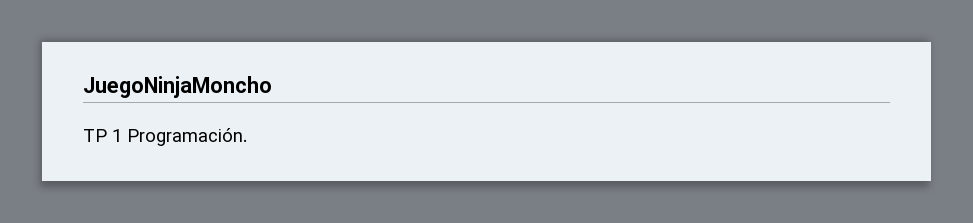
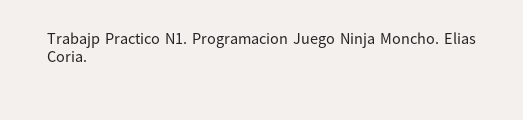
- JuegoNinjaMoncho
- TP 1 Programación.
+ Trabajp Practico N1. Programacion Juego Ninja Moncho. Elias Coria.

